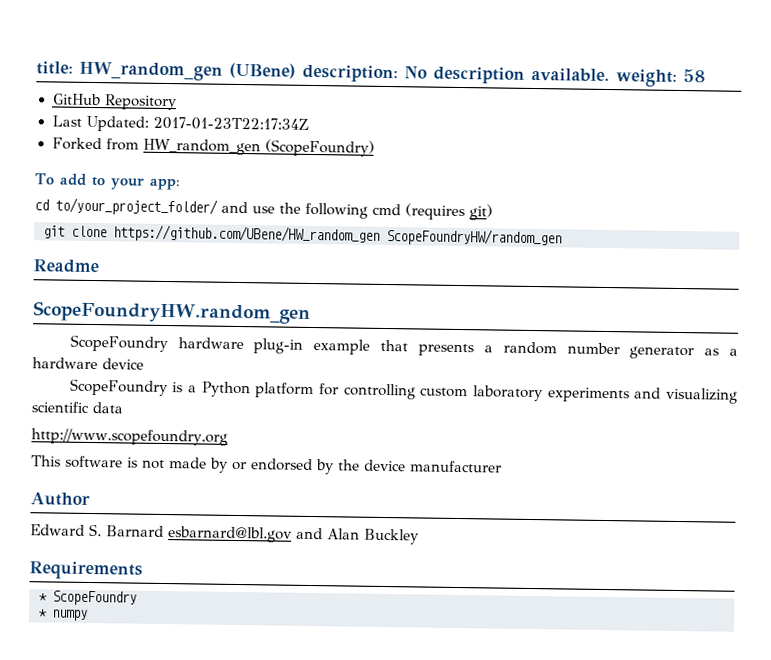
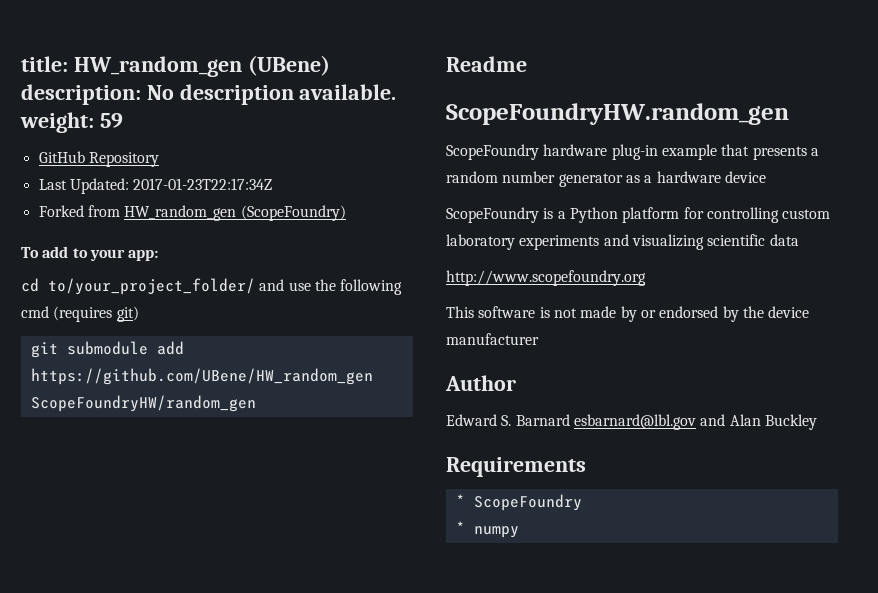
- title: HW_random_gen (UBene) description: No description available. weight: 58
+ title: HW_random_gen (UBene) description: No description available. weight: 59
- git clone https://github.com/UBene/HW_random_gen ScopeFoundryHW/random_gen
+ git submodule add https://github.com/UBene/HW_random_gen ScopeFoundryHW/random_gen

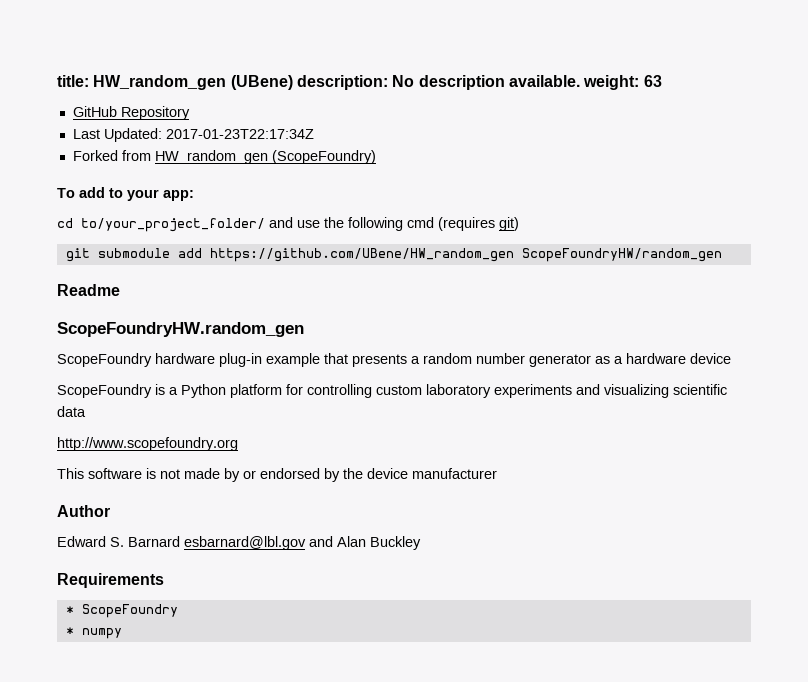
- title: HW_random_gen (UBene) description: No description available. weight: 59
+ title: HW_random_gen (UBene) description: No description available. weight: 63

